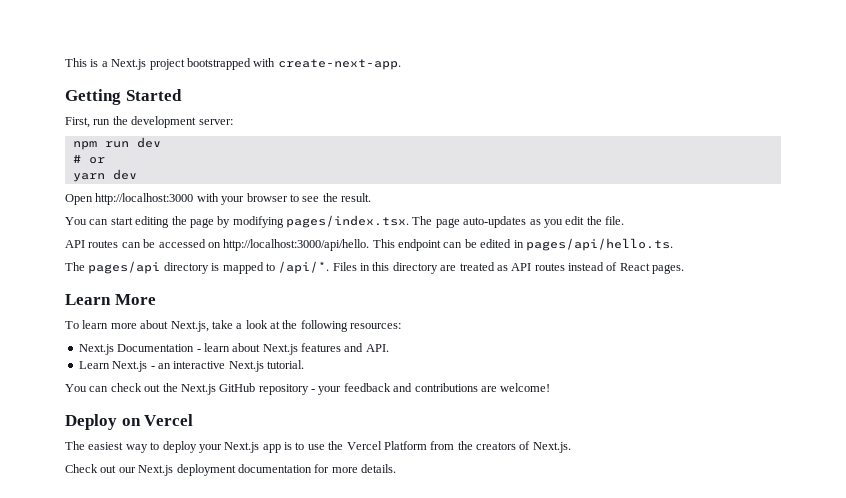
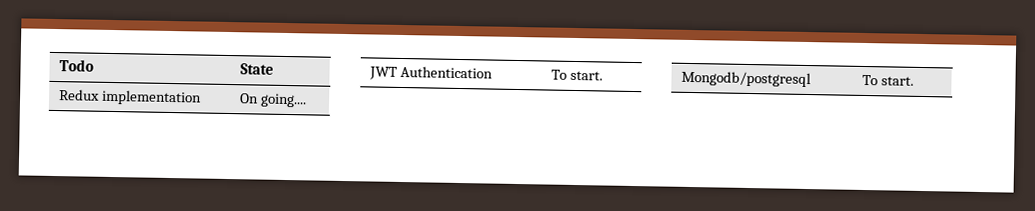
- This is a Next.js project bootstrapped with create-next-app.
- Getting Started
- First, run the development server:
- npm run dev
- # or
- yarn dev
- Open http://localhost:3000 with your browser to see the result.
- You can start editing the page by modifying pages/index.tsx. The page auto-updates as you edit the file.
- API routes can be accessed on http://localhost:3000/api/hello. This endpoint can be edited in pages/api/hello.ts.
- The pages/api directory is mapped to /api/*. Files in this directory are treated as API routes instead of React pages.
- Learn More
- To learn more about Next.js, take a look at the following resources:
- Next.js Documentation - learn about Next.js features and API.
- Learn Next.js - an interactive Next.js tutorial.
- You can check out the Next.js GitHub repository - your feedback and contributions are welcome!
- Deploy on Vercel
- The easiest way to deploy your Next.js app is to use the Vercel Platform from the creators of Next.js.
- Check out our Next.js deployment documentation for more details.
+ Todo | State
+ Redux implementation | On going....
+ JWT Authentication | To start.
+ Mongodb/postgresql | To start.

